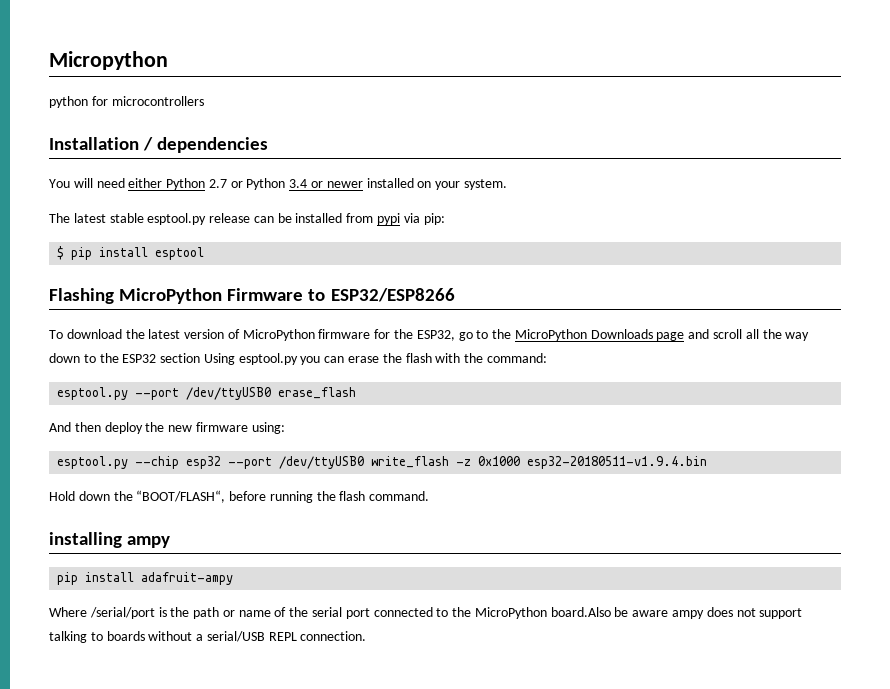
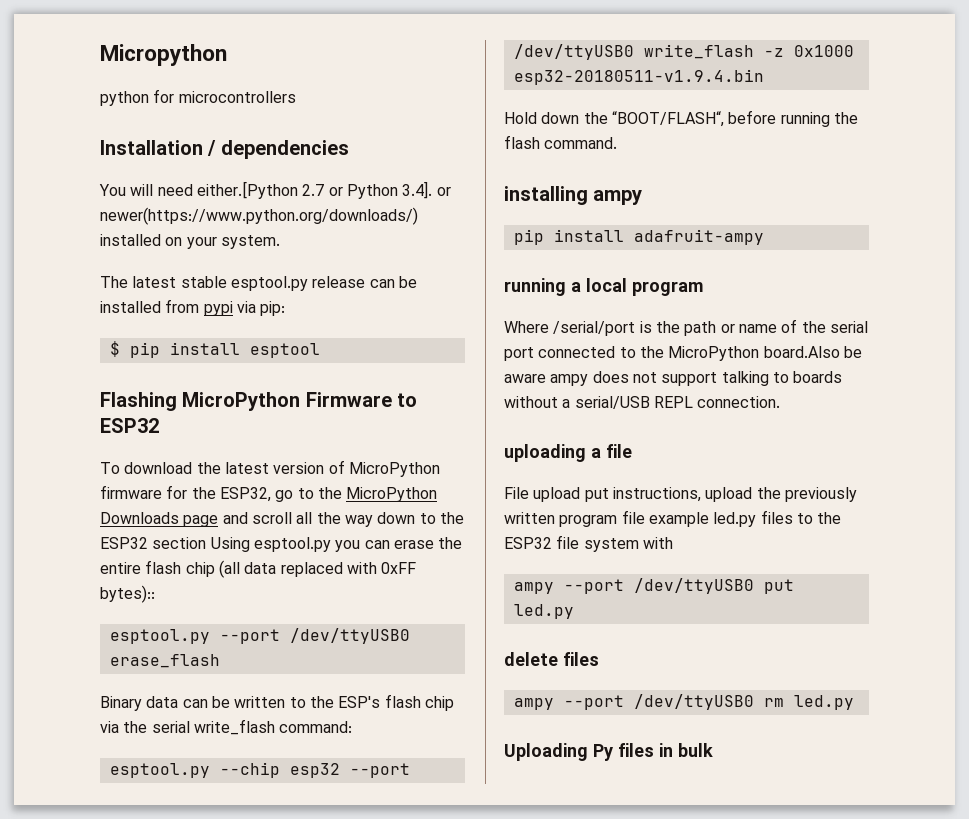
- You will need either Python 2.7 or Python 3.4 or newer installed on your system.
+ You will need either.[Python 2.7 or Python 3.4]. or newer(https://www.python.org/downloads/) installed on your system.
- Flashing MicroPython Firmware to ESP32/ESP8266
+ Flashing MicroPython Firmware to ESP32
- To download the latest version of MicroPython firmware for the ESP32, go to the MicroPython Downloads page and scroll all the way down to the ESP32 section Using esptool.py you can erase the flash with the command:
+ To download the latest version of MicroPython firmware for the ESP32, go to the MicroPython Downloads page and scroll all the way down to the ESP32 section Using esptool.py you can erase the entire flash chip (all data replaced with 0xFF bytes)::
  esptool.py --port /dev/ttyUSB0 erase_flash
- And then deploy the new firmware using:
+ Binary data can be written to the ESP's flash chip via the serial write_flash command:
+ running a local program
+ uploading a file
+ File upload put instructions, upload the previously written program file example led.py files to the ESP32 file system with
+ ampy --port /dev/ttyUSB0 put led.py
+ delete files
+ ampy --port /dev/ttyUSB0 rm led.py
+ Uploading Py files in bulk

